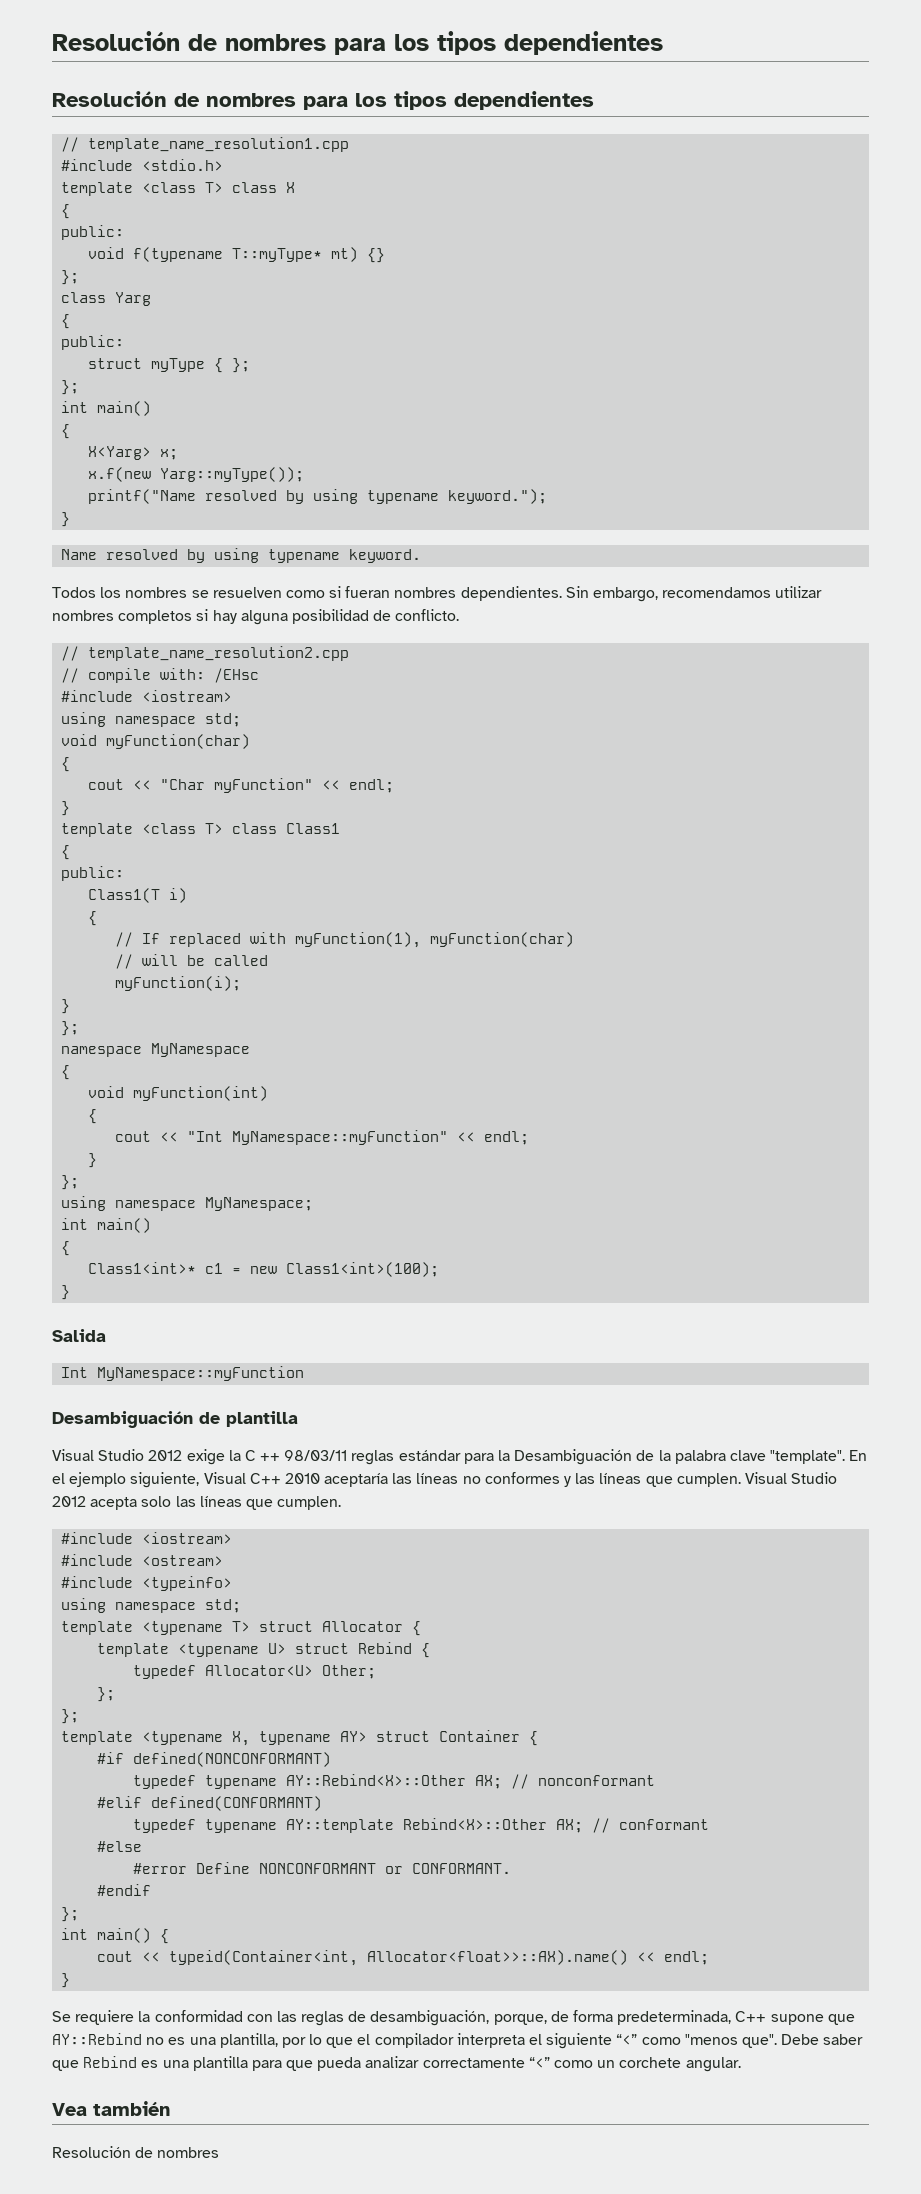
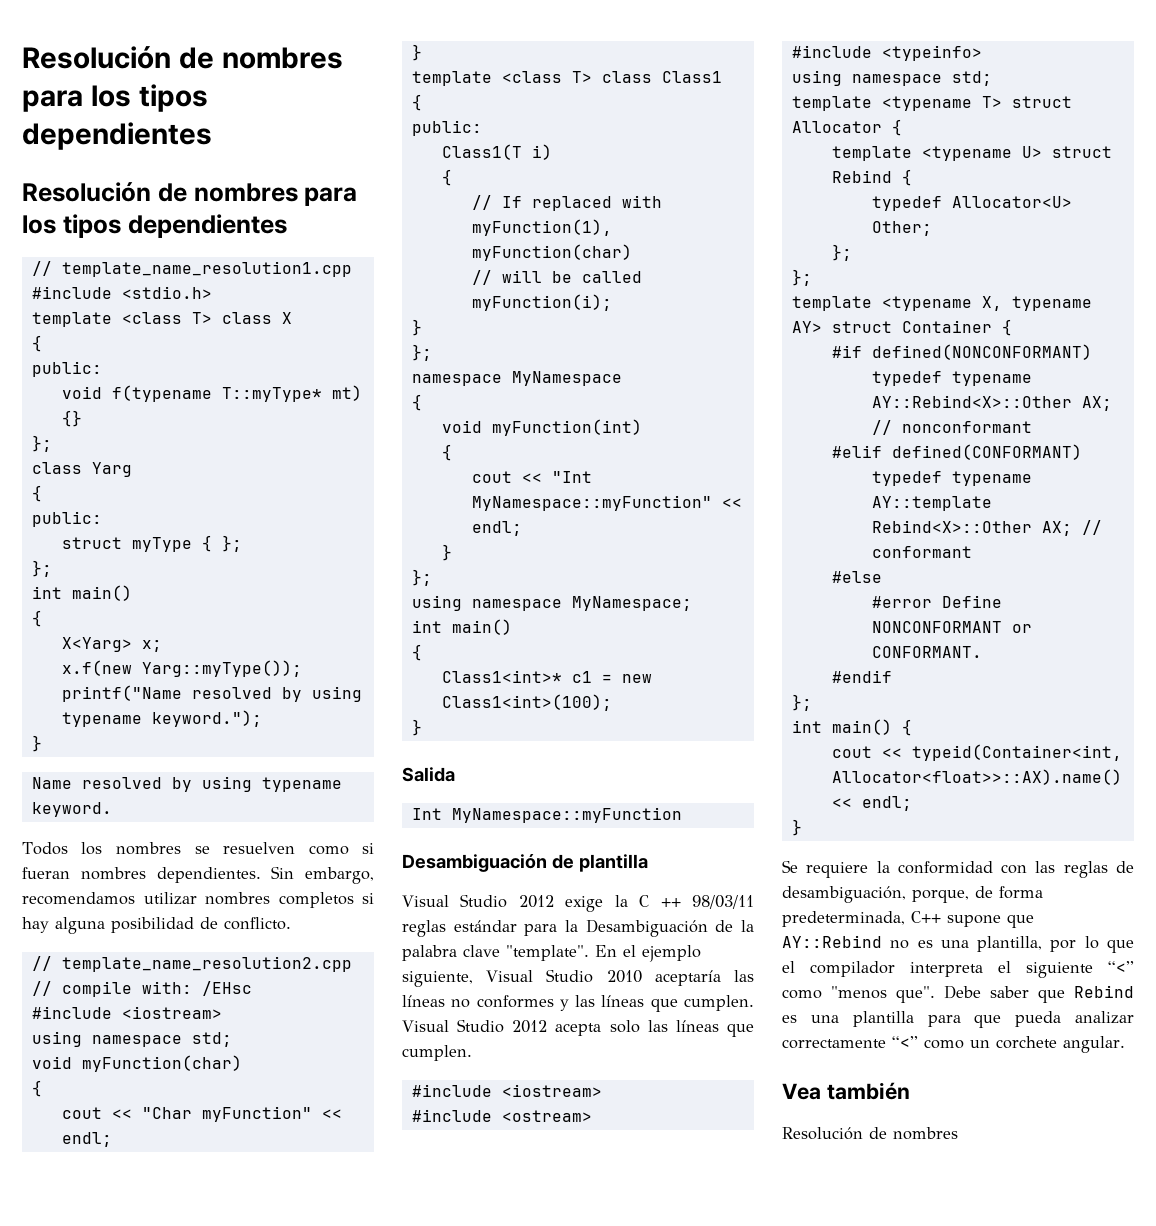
- En el ejemplo siguiente, Visual C++ 2010 aceptaría las líneas no conformes y las líneas que cumplen.
+ En el ejemplo siguiente, Visual Studio 2010 aceptaría las líneas no conformes y las líneas que cumplen.

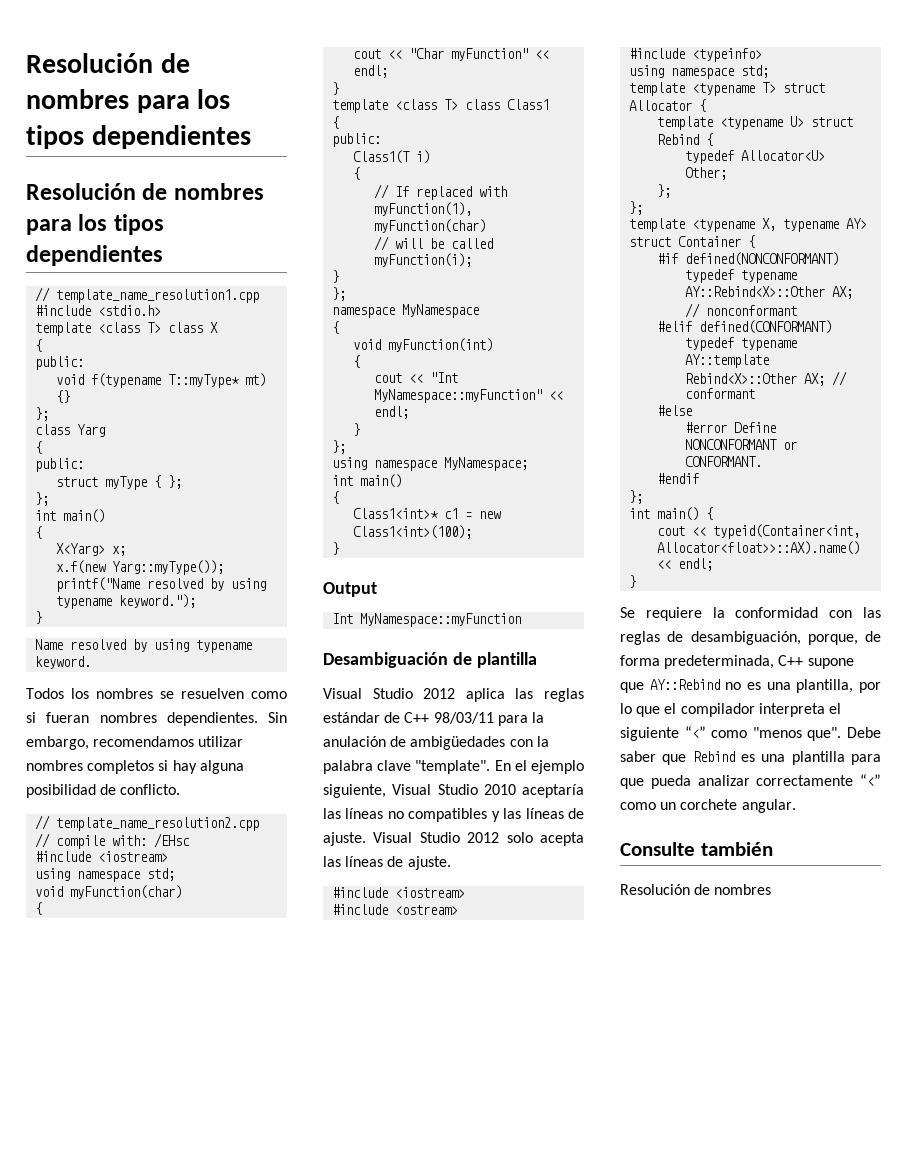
- Salida
+ Output
- Visual Studio 2012 exige la C ++ 98/03/11 reglas estándar para la Desambiguación de la palabra clave "template".
+ Visual Studio 2012 aplica las reglas estándar de C++ 98/03/11 para la anulación de ambigüedades con la palabra clave "template".
- En el ejemplo siguiente, Visual Studio 2010 aceptaría las líneas no conformes y las líneas que cumplen. Visual Studio 2012 acepta solo las líneas que cumplen.
+ En el ejemplo siguiente, Visual Studio 2010 aceptaría las líneas no compatibles y las líneas de ajuste. Visual Studio 2012 solo acepta las líneas de ajuste.
- Vea también
+ Consulte también

